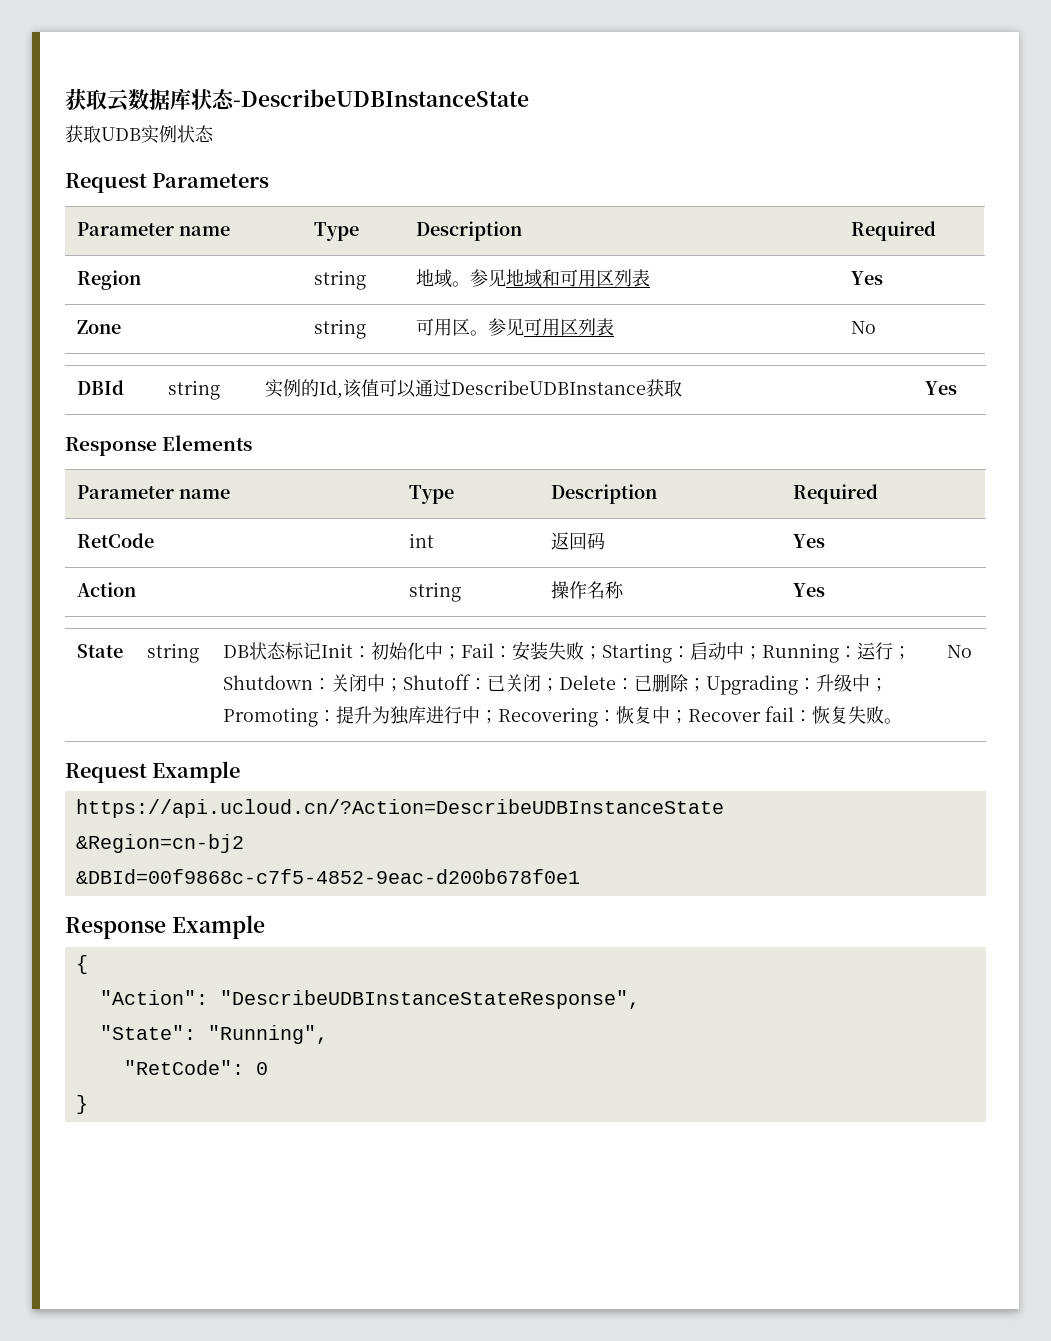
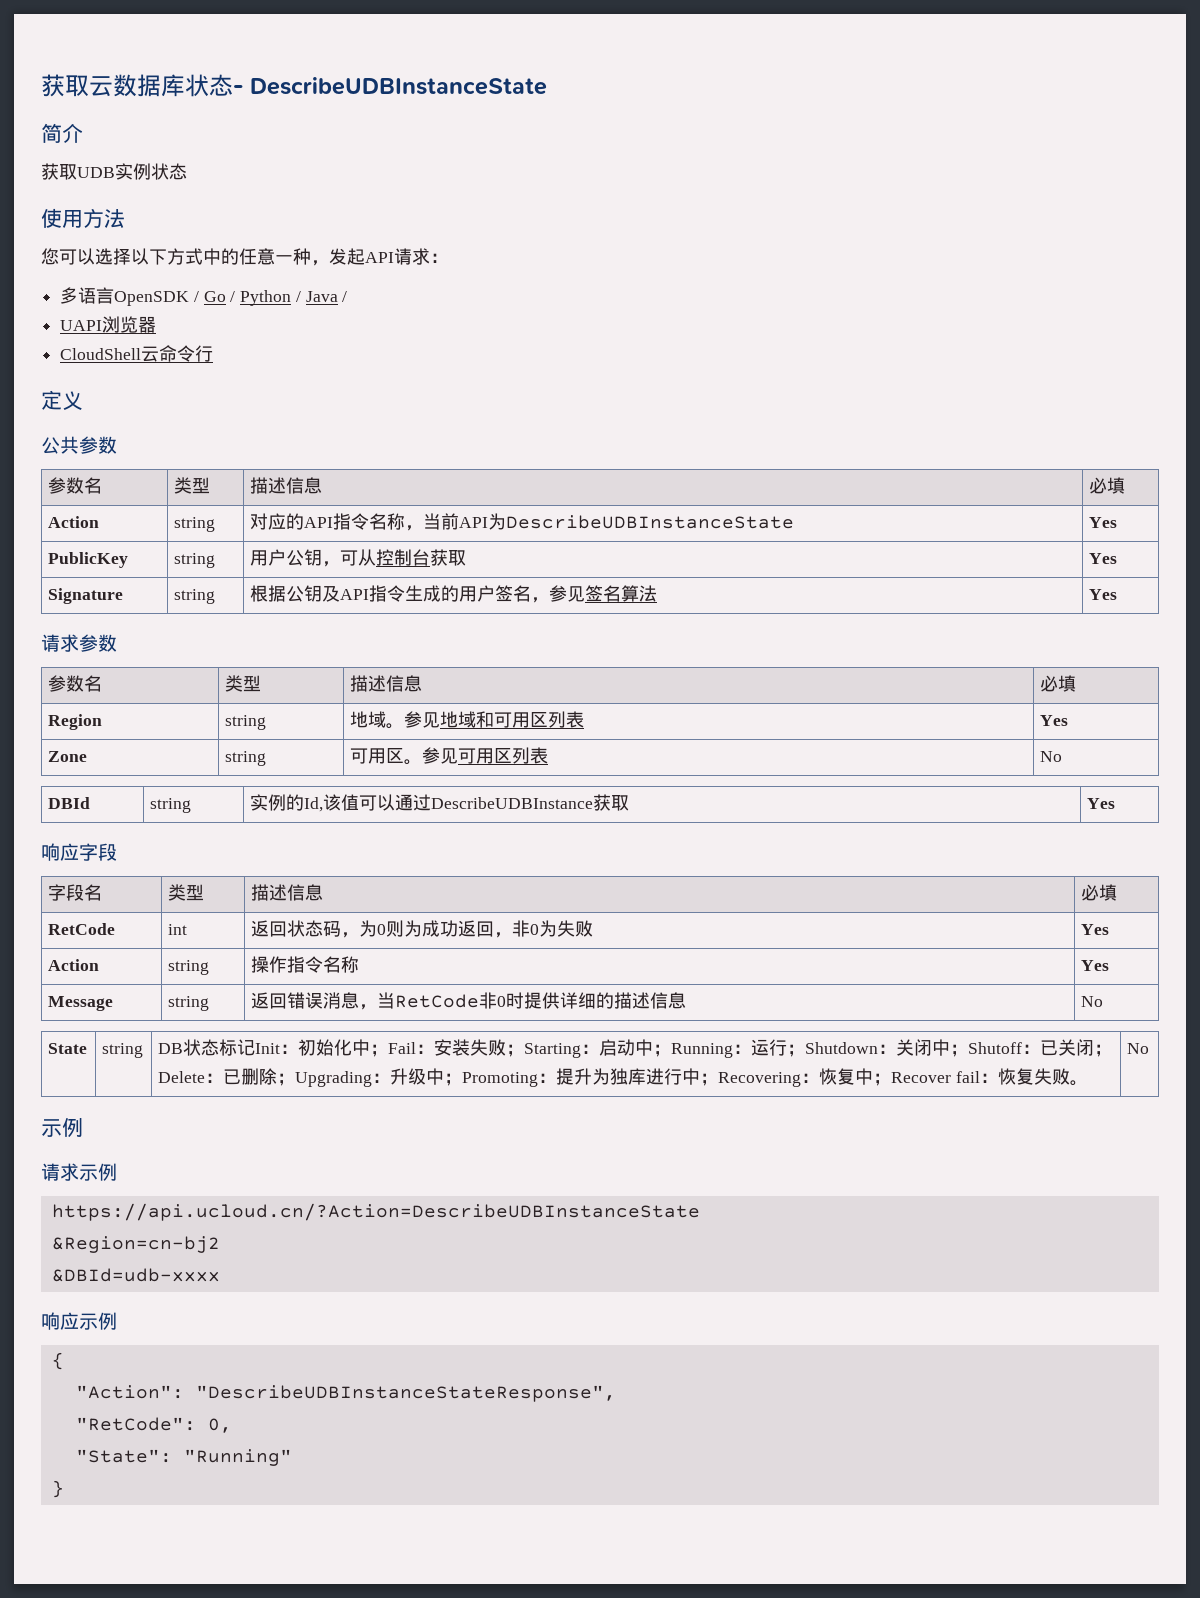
- 获取云数据库状态-DescribeUDBInstanceState
+ 获取云数据库状态- DescribeUDBInstanceState
+ 简介
- Request Parameters
- Parameter name | Type | Description | Required
+ 使用方法
+ 您可以选择以下方式中的任意一种，发起API请求：
+ 多语言OpenSDK / Go / Python / Java /
+ UAPI浏览器
+ CloudShell云命令行
+ 定义
+ 公共参数
+ 参数名 | 类型 | 描述信息 | 必填
+ Action | string | 对应的API指令名称，当前API为DescribeUDBInstanceState | Yes
+ PublicKey | string | 用户公钥，可从控制台获取 | Yes
+ Signature | string | 根据公钥及API指令生成的用户签名，参见签名算法 | Yes
+ 请求参数
+ 参数名 | 类型 | 描述信息 | 必填
- Response Elements
- Parameter name | Type | Description | Required
+ 响应字段
+ 字段名 | 类型 | 描述信息 | 必填
- RetCode | int | 返回码 | Yes
+ RetCode | int | 返回状态码，为0则为成功返回，非0为失败 | Yes
- Action | string | 操作名称 | Yes
+ Action | string | 操作指令名称 | Yes
+ Message | string | 返回错误消息，当RetCode非0时提供详细的描述信息 | No
  DB状态标记Init：初始化中；Fail：安装失败；Starting：启动中；Running：运行；Shutdown：关闭中；Shutoff：已关闭；Delete：已删除；Upgrading：升级中；Promoting：提升为独库进行中；Recovering：恢复中；Recover fail：恢复失败。 | No
- Request Example
+ 示例
+ 请求示例
- &DBId=00f9868c-c7f5-4852-9eac-d200b678f0e1
- Response Example
+ &DBId=udb-xxxx
+ 响应示例
+ "RetCode": 0,
- "State": "Running",
- "RetCode": 0
+ "State": "Running"

